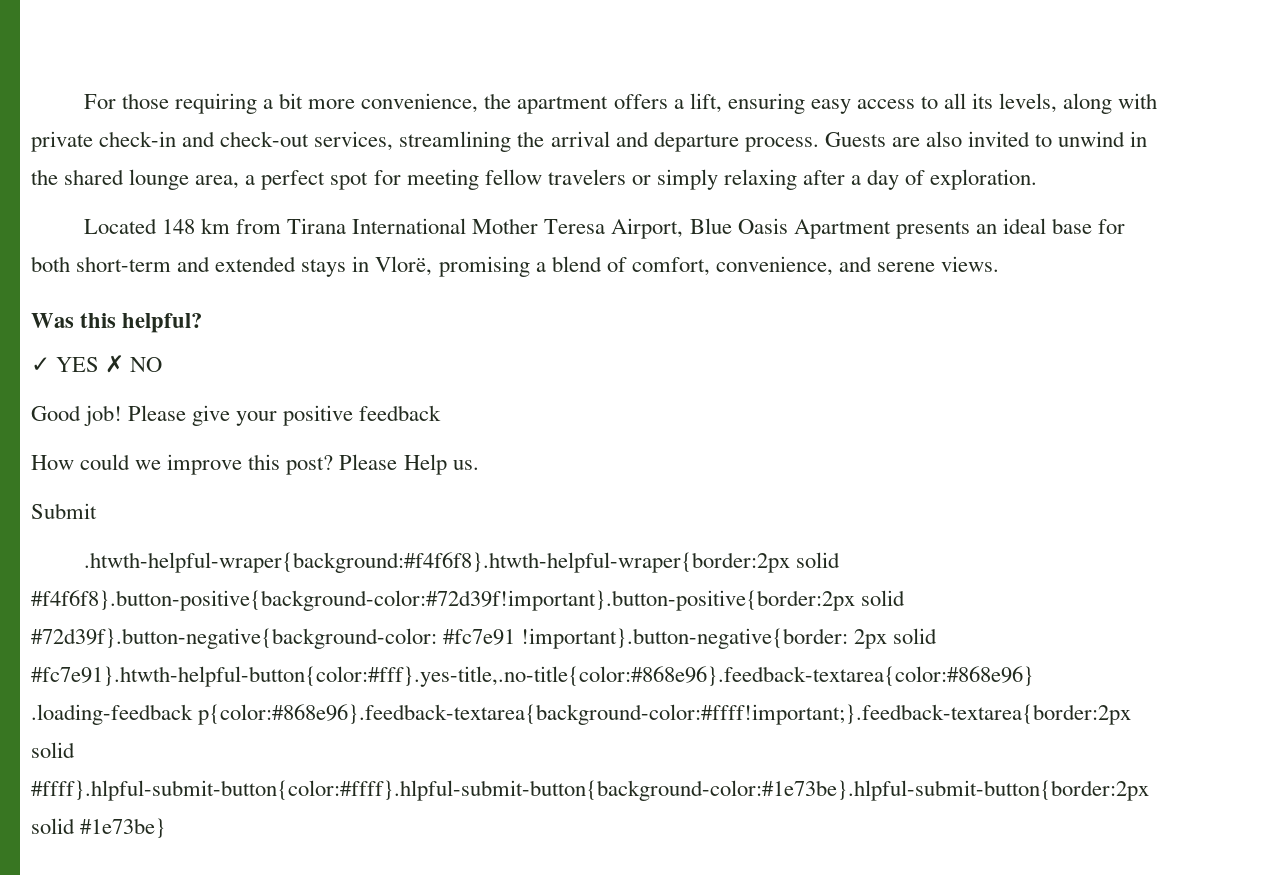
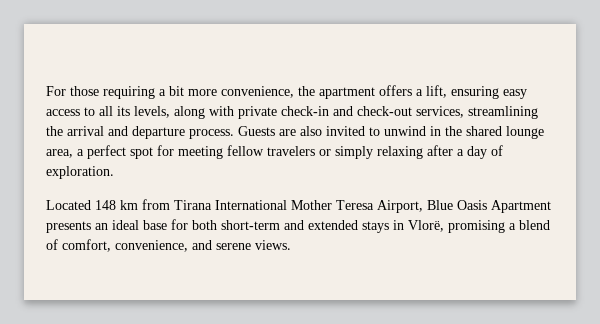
- Was this helpful?
- ✓ YES ✗ NO
- Good job! Please give your positive feedback
- How could we improve this post? Please Help us.
- Submit
- .htwth-helpful-wraper{background:#f4f6f8}.htwth-helpful-wraper{border:2px solid #f4f6f8}.button-positive{background-color:#72d39f!important}.button-positive{border:2px solid #72d39f}.button-negative{background-color: #fc7e91 !important}.button-negative{border: 2px solid #fc7e91}.htwth-helpful-button{color:#fff}.yes-title,.no-title{color:#868e96}.feedback-textarea{color:#868e96} .loading-feedback p{color:#868e96}.feedback-textarea{background-color:#ffff!important;}.feedback-textarea{border:2px solid #ffff}.hlpful-submit-button{color:#ffff}.hlpful-submit-button{background-color:#1e73be}.hlpful-submit-button{border:2px solid #1e73be}

